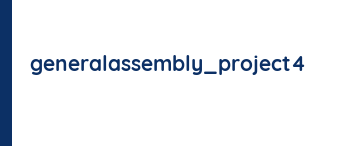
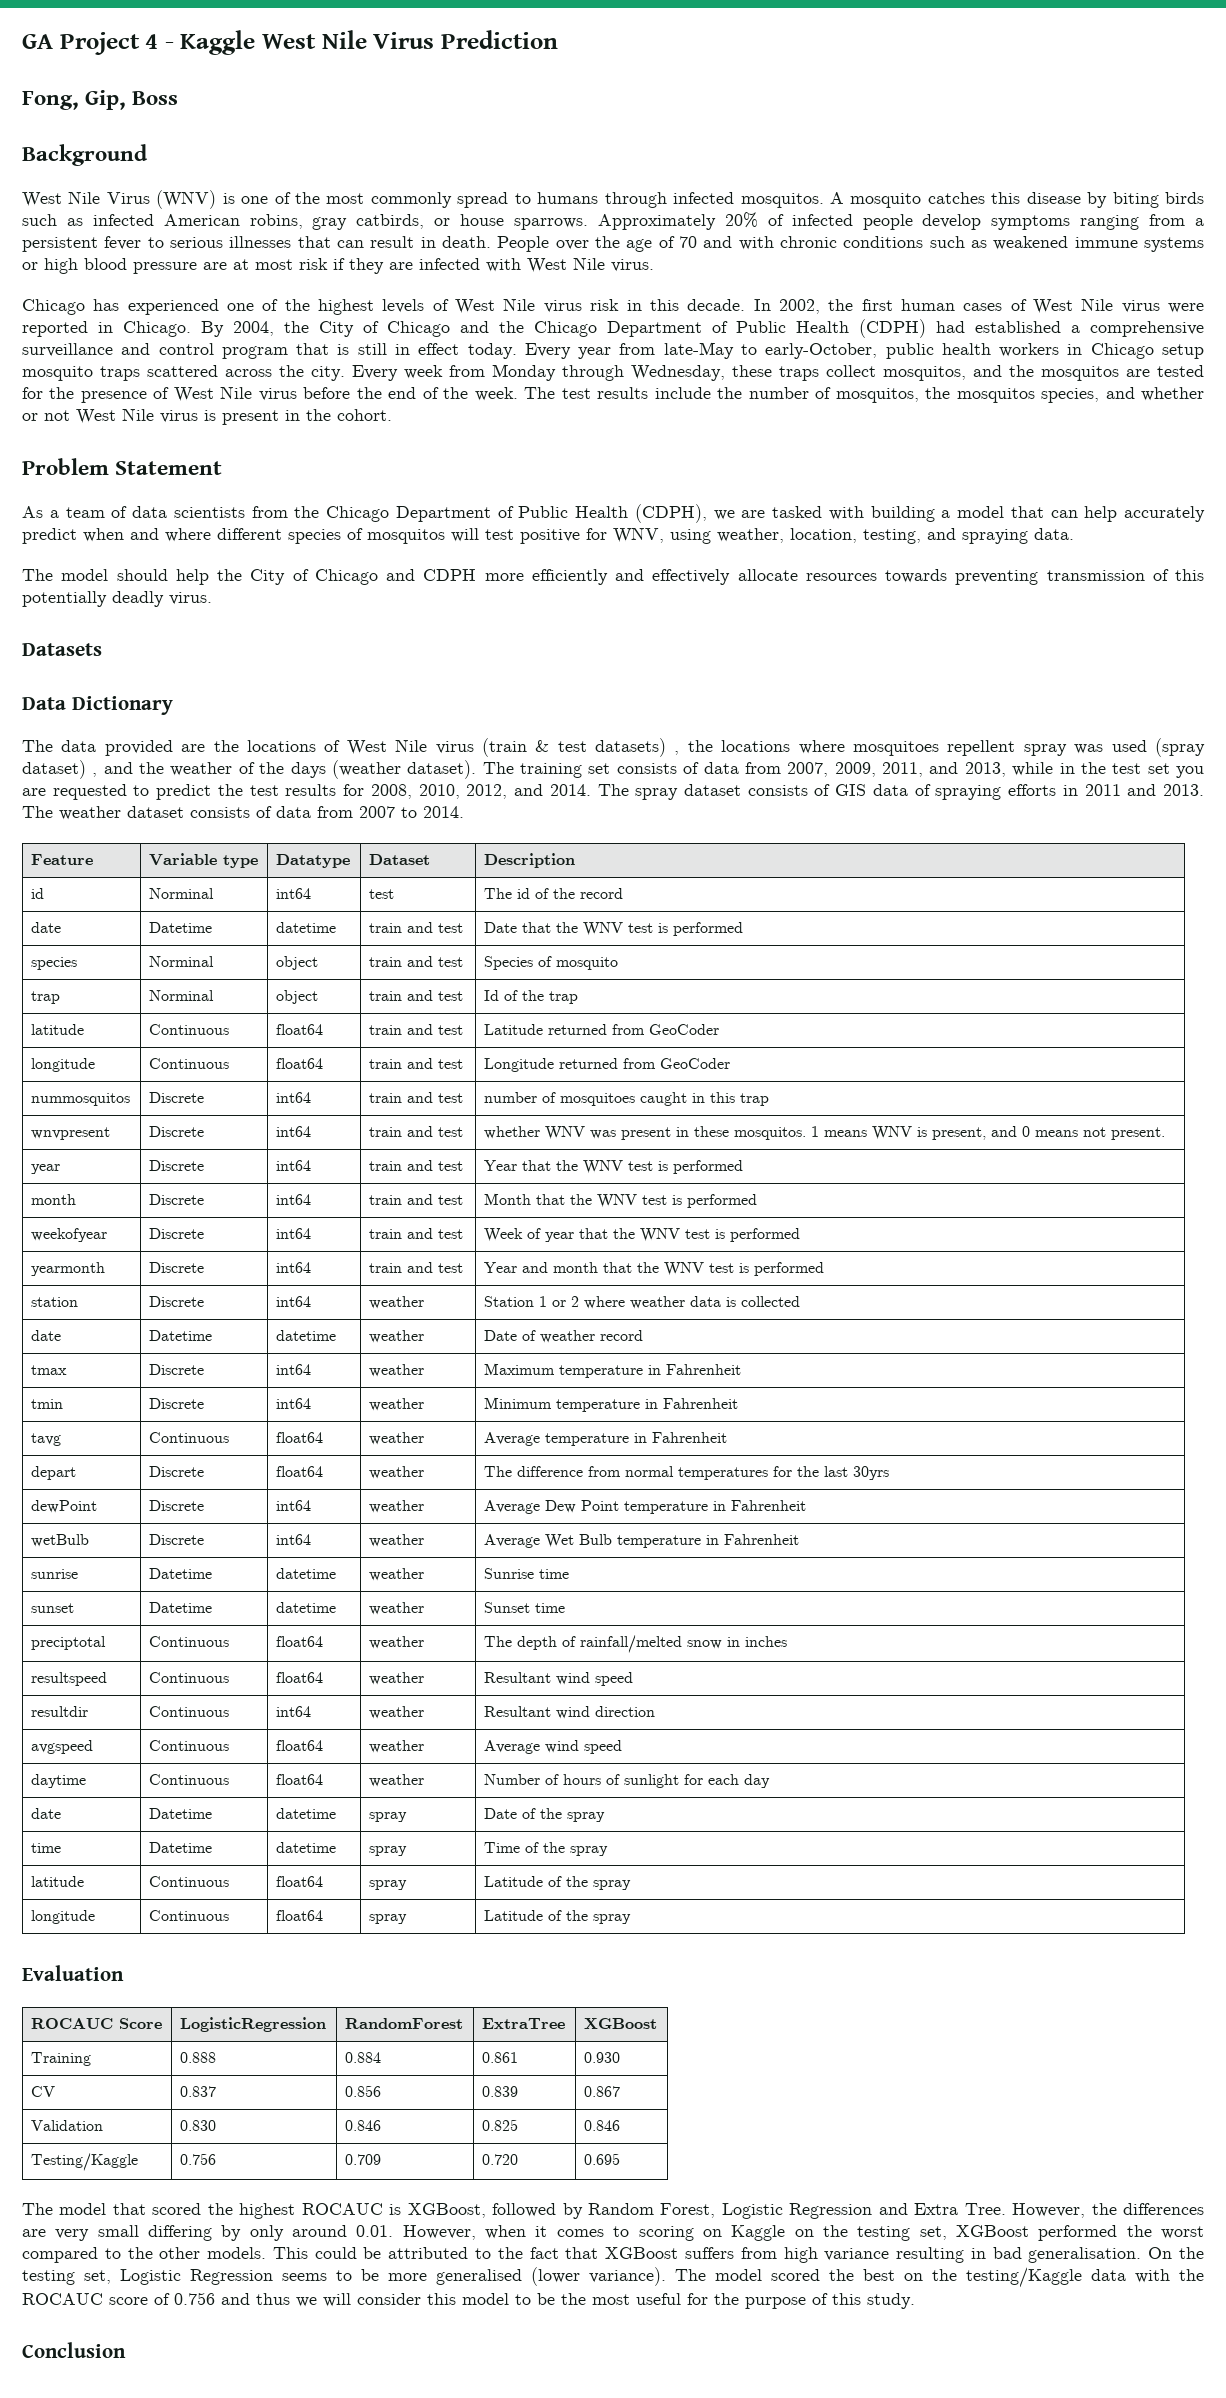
- generalassembly_project4
+ GA Project 4 - Kaggle West Nile Virus Prediction
+ Fong, Gip, Boss
+ Background
+ West Nile Virus (WNV) is one of the most commonly spread to humans through infected mosquitos. A mosquito catches this disease by biting birds such as infected American robins, gray catbirds, or house sparrows. Approximately 20% of infected people develop symptoms ranging from a persistent fever to serious illnesses that can result in death. People over the age of 70 and with chronic conditions such as weakened immune systems or high blood pressure are at most risk if they are infected with West Nile virus.
+ Chicago has experienced one of the highest levels of West Nile virus risk in this decade. In 2002, the first human cases of West Nile virus were reported in Chicago. By 2004, the City of Chicago and the Chicago Department of Public Health (CDPH) had established a comprehensive surveillance and control program that is still in effect today. Every year from late-May to early-October, public health workers in Chicago setup mosquito traps scattered across the city. Every week from Monday through Wednesday, these traps collect mosquitos, and the mosquitos are tested for the presence of West Nile virus before the end of the week. The test results include the number of mosquitos, the mosquitos species, and whether or not West Nile virus is present in the cohort.
+ Problem Statement
+ As a team of data scientists from the Chicago Department of Public Health (CDPH), we are tasked with building a model that can help accurately predict when and where different species of mosquitos will test positive for WNV, using weather, location, testing, and spraying data.
+ The model should help the City of Chicago and CDPH more efficiently and effectively allocate resources towards preventing transmission of this potentially deadly virus.
+ Datasets
+ Data Dictionary
+ The data provided are the locations of West Nile virus (train & test datasets) , the locations where mosquitoes repellent spray was used (spray dataset) , and the weather of the days (weather dataset). The training set consists of data from 2007, 2009, 2011, and 2013, while in the test set you are requested to predict the test results for 2008, 2010, 2012, and 2014. The spray dataset consists of GIS data of spraying efforts in 2011 and 2013. The weather dataset consists of data from 2007 to 2014.
+ Feature | Variable type | Datatype | Dataset | Description
+ id | Norminal | int64 | test | The id of the record
+ date | Datetime | datetime | train and test | Date that the WNV test is performed
+ species | Norminal | object | train and test | Species of mosquito
+ trap | Norminal | object | train and test | Id of the trap
+ latitude | Continuous | float64 | train and test | Latitude returned from GeoCoder
+ longitude | Continuous | float64 | train and test | Longitude returned from GeoCoder
+ nummosquitos | Discrete | int64 | train and test | number of mosquitoes caught in this trap
+ wnvpresent | Discrete | int64 | train and test | whether WNV was present in these mosquitos. 1 means WNV is present, and 0 means not present.
+ year | Discrete | int64 | train and test | Year that the WNV test is performed
+ month | Discrete | int64 | train and test | Month that the WNV test is performed
+ weekofyear | Discrete | int64 | train and test | Week of year that the WNV test is performed
+ yearmonth | Discrete | int64 | train and test | Year and month that the WNV test is performed
+ station | Discrete | int64 | weather | Station 1 or 2 where weather data is collected
+ date | Datetime | datetime | weather | Date of weather record
+ tmax | Discrete | int64 | weather | Maximum temperature in Fahrenheit
+ tmin | Discrete | int64 | weather | Minimum temperature in Fahrenheit
+ tavg | Continuous | float64 | weather | Average temperature in Fahrenheit
+ depart | Discrete | float64 | weather | The difference from normal temperatures for the last 30yrs
+ dewPoint | Discrete | int64 | weather | Average Dew Point temperature in Fahrenheit
+ wetBulb | Discrete | int64 | weather | Average Wet Bulb temperature in Fahrenheit
+ sunrise | Datetime | datetime | weather | Sunrise time
+ sunset | Datetime | datetime | weather | Sunset time
+ preciptotal | Continuous | float64 | weather | The depth of rainfall/melted snow in inches
+ resultspeed | Continuous | float64 | weather | Resultant wind speed
+ resultdir | Continuous | int64 | weather | Resultant wind direction
+ avgspeed | Continuous | float64 | weather | Average wind speed
+ daytime | Continuous | float64 | weather | Number of hours of sunlight for each day
+ date | Datetime | datetime | spray | Date of the spray
+ time | Datetime | datetime | spray | Time of the spray
+ latitude | Continuous | float64 | spray | Latitude of the spray
+ longitude | Continuous | float64 | spray | Latitude of the spray
+ Evaluation
+ ROCAUC Score | LogisticRegression | RandomForest | ExtraTree | XGBoost
+ Training | 0.888 | 0.884 | 0.861 | 0.930
+ CV | 0.837 | 0.856 | 0.839 | 0.867
+ Validation | 0.830 | 0.846 | 0.825 | 0.846
+ Testing/Kaggle | 0.756 | 0.709 | 0.720 | 0.695
+ The model that scored the highest ROCAUC is XGBoost, followed by Random Forest, Logistic Regression and Extra Tree. However, the differences are very small differing by only around 0.01. However, when it comes to scoring on Kaggle on the testing set, XGBoost performed the worst compared to the other models. This could be attributed to the fact that XGBoost suffers from high variance resulting in bad generalisation. On the testing set, Logistic Regression seems to be more generalised (lower variance). The model scored the best on the testing/Kaggle data with the ROCAUC score of 0.756 and thus we will consider this model to be the most useful for the purpose of this study.
+ Conclusion

